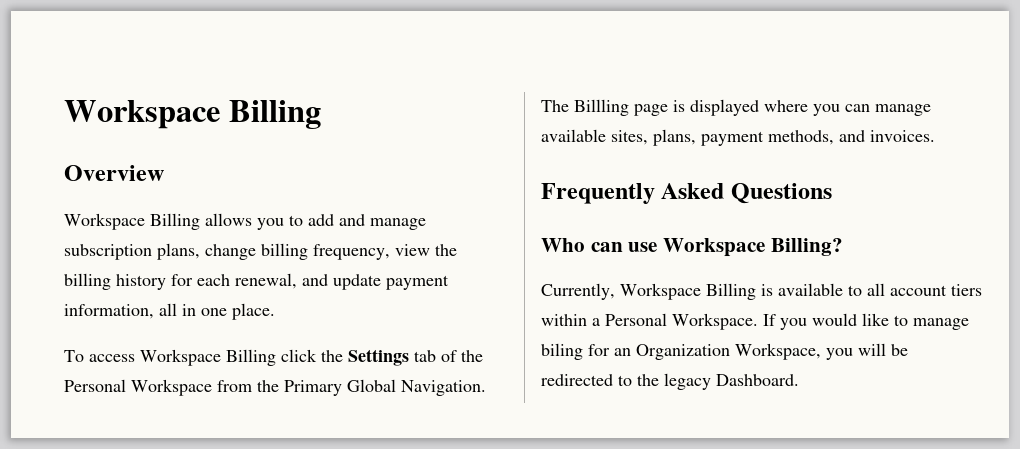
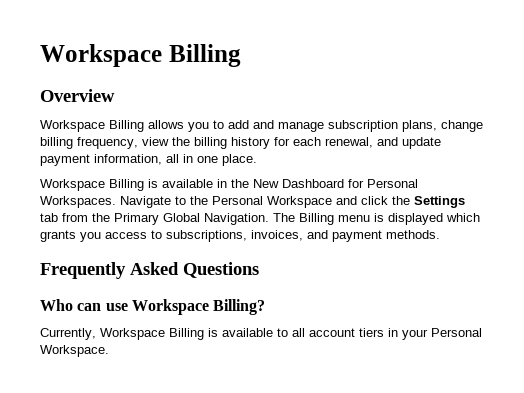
- To access Workspace Billing click the Settings tab of the Personal Workspace from the Primary Global Navigation.
+ Workspace Billing is available in the New Dashboard for Personal Workspaces. Navigate to the Personal Workspace and click the Settings tab from the Primary Global Navigation.
- The Billling page is displayed where you can manage available sites, plans, payment methods, and invoices.
+ The Billing menu is displayed which grants you access to subscriptions, invoices, and payment methods.
- Currently, Workspace Billing is available to all account tiers within a Personal Workspace. If you would like to manage biling for an Organization Workspace, you will be redirected to the legacy Dashboard.
+ Currently, Workspace Billing is available to all account tiers in your Personal Workspace.

